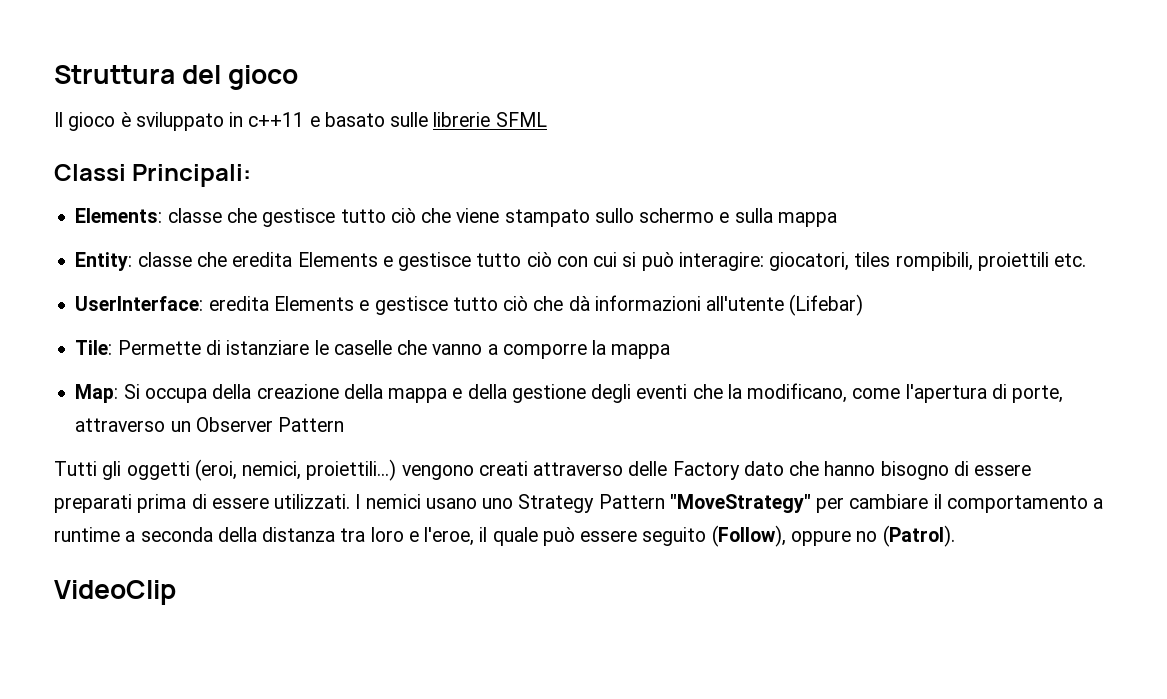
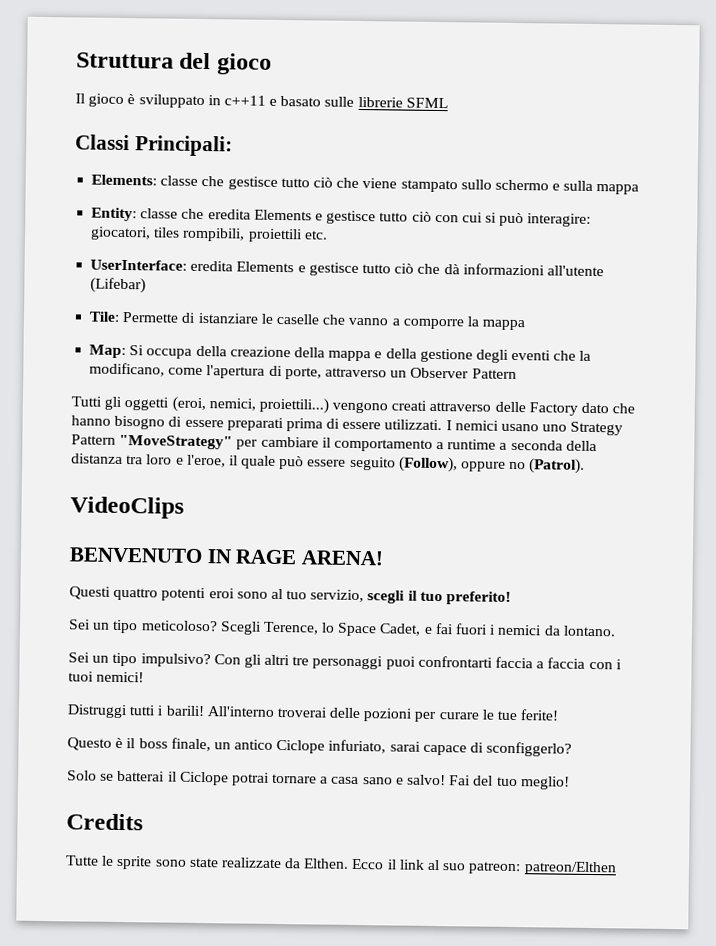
- VideoClip
+ VideoClips
+ BENVENUTO IN RAGE ARENA!
+ Questi quattro potenti eroi sono al tuo servizio, scegli il tuo preferito!
+ Sei un tipo meticoloso? Scegli Terence, lo Space Cadet, e fai fuori i nemici da lontano.
+ Sei un tipo impulsivo? Con gli altri tre personaggi puoi confrontarti faccia a faccia con i tuoi nemici!
+ Distruggi tutti i barili! All'interno troverai delle pozioni per curare le tue ferite!
+ Questo è il boss finale, un antico Ciclope infuriato, sarai capace di sconfiggerlo?
+ Solo se batterai il Ciclope potrai tornare a casa sano e salvo! Fai del tuo meglio!
+ Credits
+ Tutte le sprite sono state realizzate da Elthen. Ecco il link al suo patreon: patreon/Elthen

